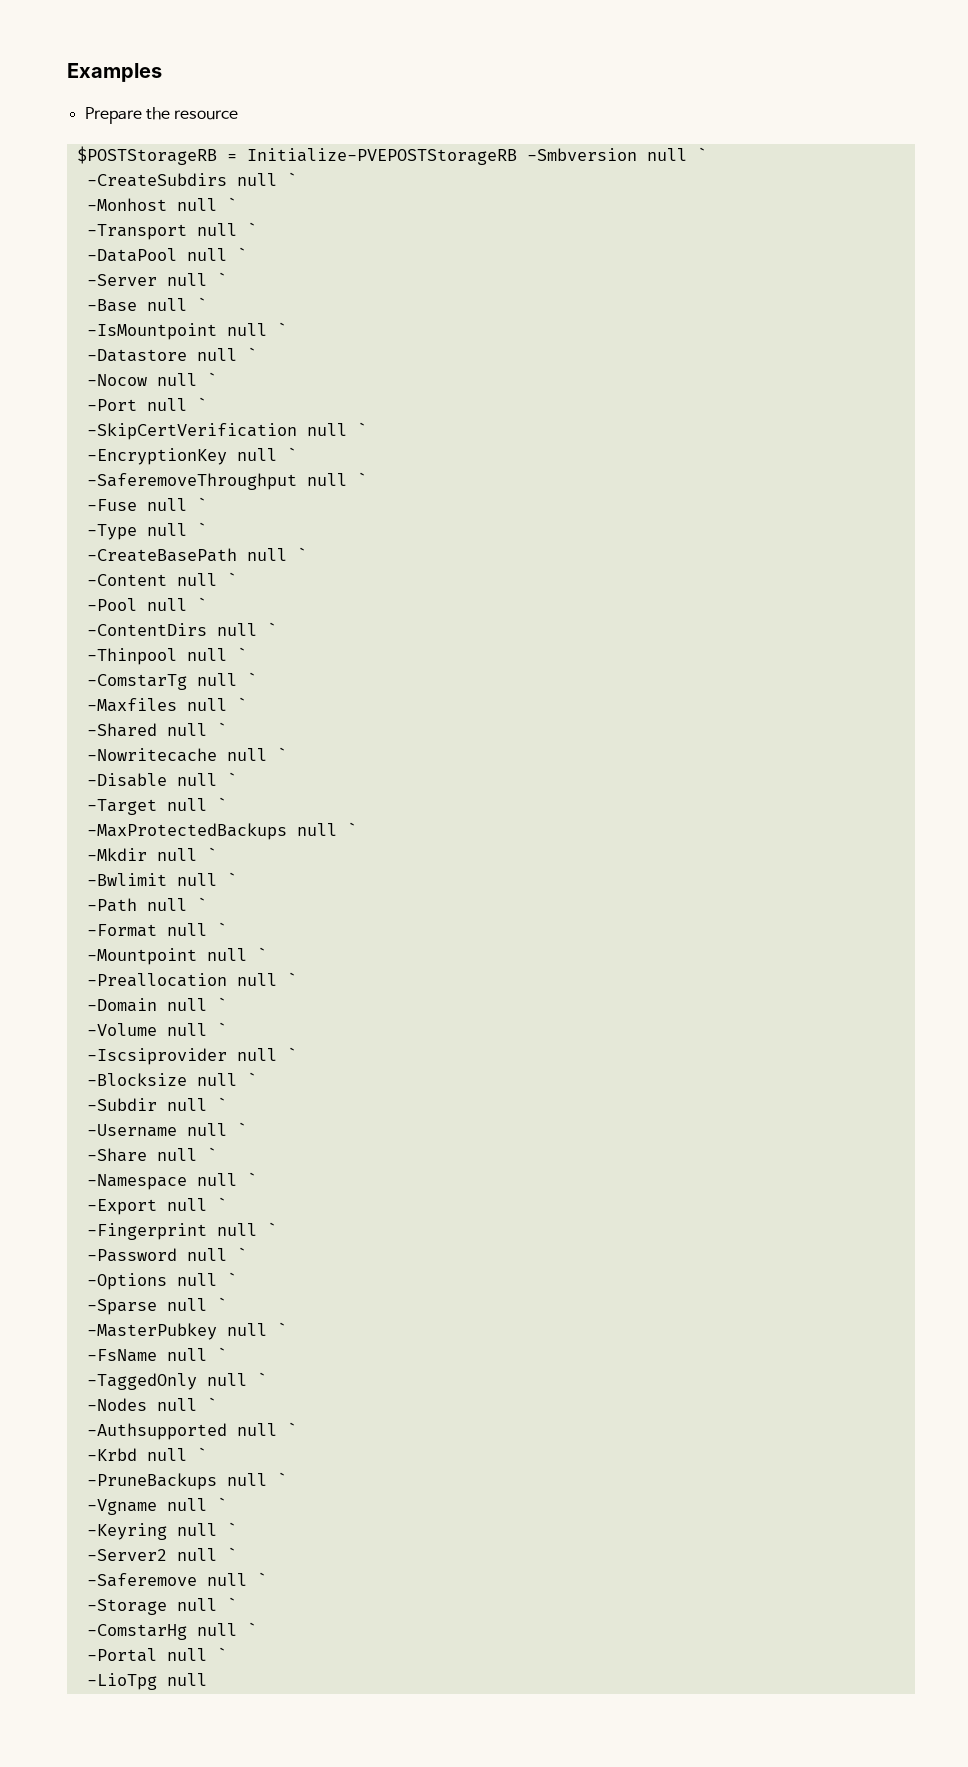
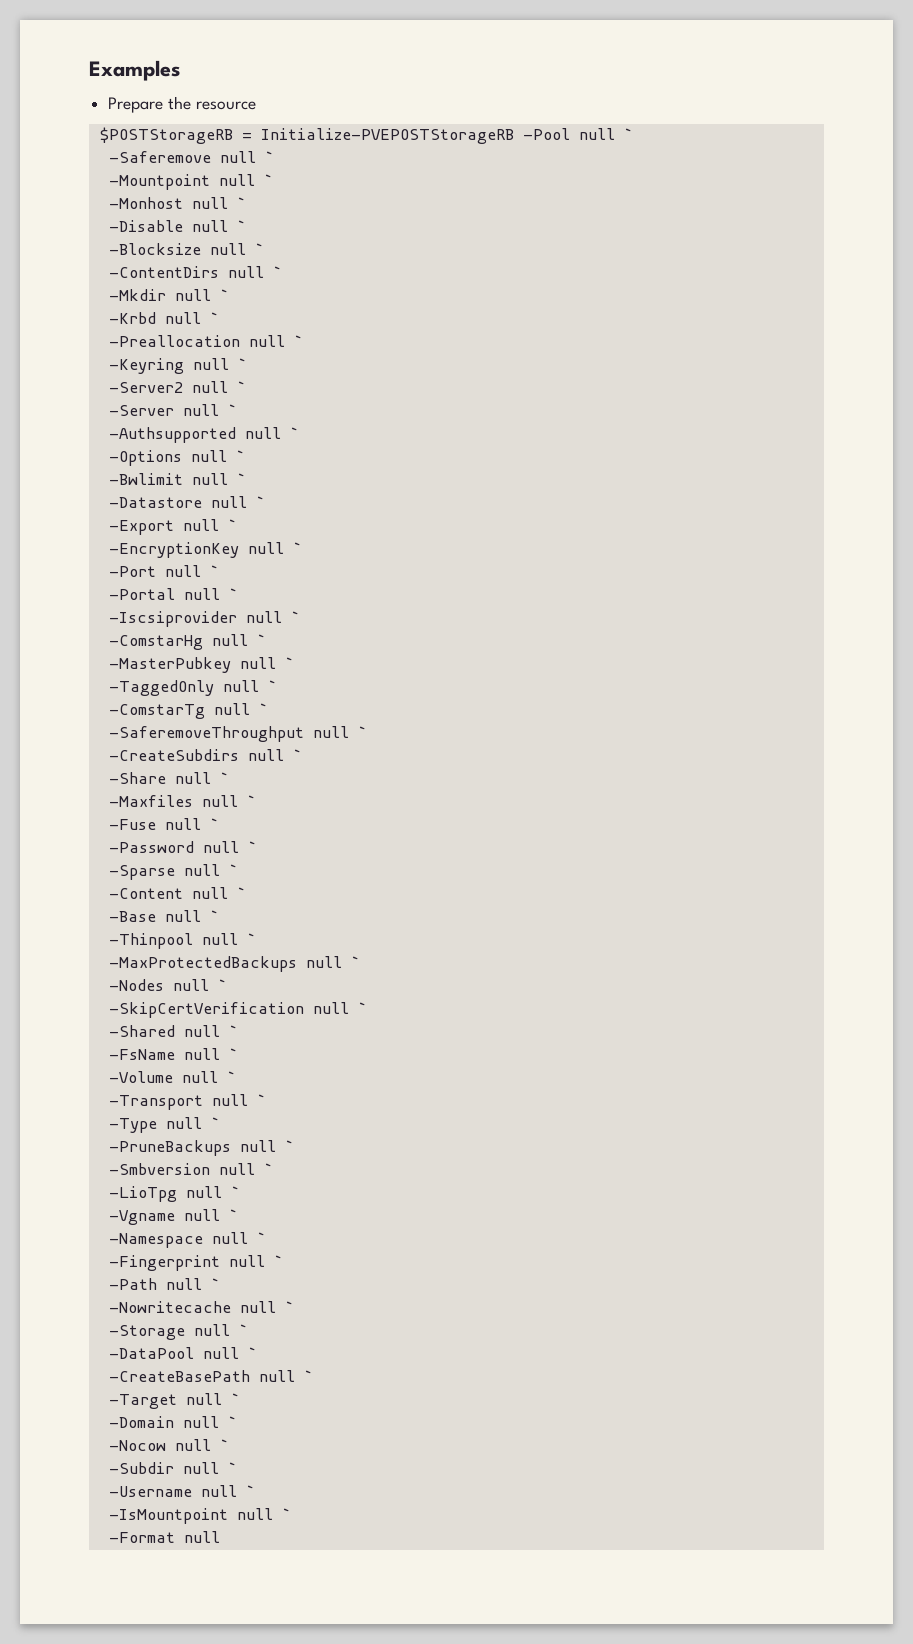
- $POSTStorageRB = Initialize-PVEPOSTStorageRB -Smbversion null `
+ $POSTStorageRB = Initialize-PVEPOSTStorageRB -Pool null `
+ -Saferemove null `
+ -Mountpoint null `
+ -Monhost null `
+ -Disable null `
+ -Blocksize null `
+ -ContentDirs null `
+ -Mkdir null `
+ -Krbd null `
+ -Preallocation null `
+ -Keyring null `
+ -Server2 null `
+ -Server null `
+ -Authsupported null `
+ -Options null `
+ -Bwlimit null `
+ -Datastore null `
+ -Export null `
+ -EncryptionKey null `
+ -Port null `
+ -Portal null `
+ -Iscsiprovider null `
+ -ComstarHg null `
+ -MasterPubkey null `
+ -TaggedOnly null `
+ -ComstarTg null `
+ -SaferemoveThroughput null `
- -Monhost null `
+ -Share null `
+ -Maxfiles null `
+ -Fuse null `
+ -Password null `
+ -Sparse null `
+ -Content null `
+ -Base null `
+ -Thinpool null `
+ -MaxProtectedBackups null `
+ -Nodes null `
+ -SkipCertVerification null `
+ -Shared null `
+ -FsName null `
+ -Volume null `
+ -Type null `
+ -PruneBackups null `
+ -Smbversion null `
+ -LioTpg null `
+ -Vgname null `
+ -Namespace null `
+ -Fingerprint null `
+ -Path null `
+ -Nowritecache null `
+ -Storage null `
  -DataPool null `
- -Server null `
- -Base null `
- -IsMountpoint null `
- -Datastore null `
- -Nocow null `
- -Port null `
- -SkipCertVerification null `
- -EncryptionKey null `
- -SaferemoveThroughput null `
- -Fuse null `
- -Type null `
- -Content null `
- -Pool null `
- -ContentDirs null `
- -Thinpool null `
- -ComstarTg null `
- -Maxfiles null `
- -Shared null `
- -Nowritecache null `
- -Disable null `
  -Target null `
- -MaxProtectedBackups null `
- -Mkdir null `
- -Bwlimit null `
- -Path null `
- -Format null `
- -Mountpoint null `
- -Preallocation null `
  -Domain null `
- -Volume null `
- -Iscsiprovider null `
- -Blocksize null `
+ -Nocow null `
- -Share null `
- -Namespace null `
- -Export null `
- -Fingerprint null `
- -Password null `
- -Options null `
- -Sparse null `
- -MasterPubkey null `
- -FsName null `
- -TaggedOnly null `
- -Nodes null `
- -Authsupported null `
- -Krbd null `
- -PruneBackups null `
- -Vgname null `
- -Keyring null `
- -Server2 null `
- -Saferemove null `
- -Storage null `
- -ComstarHg null `
- -Portal null `
- -LioTpg null
+ -IsMountpoint null `
+ -Format null

